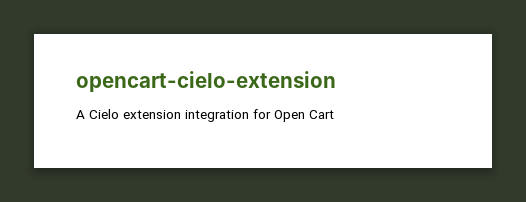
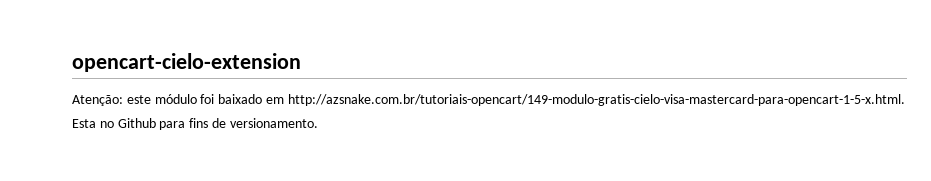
- A Cielo extension integration for Open Cart
+ Atenção: este módulo foi baixado em http://azsnake.com.br/tutoriais-opencart/149-modulo-gratis-cielo-visa-mastercard-para-opencart-1-5-x.html. Esta no Github para fins de versionamento.

